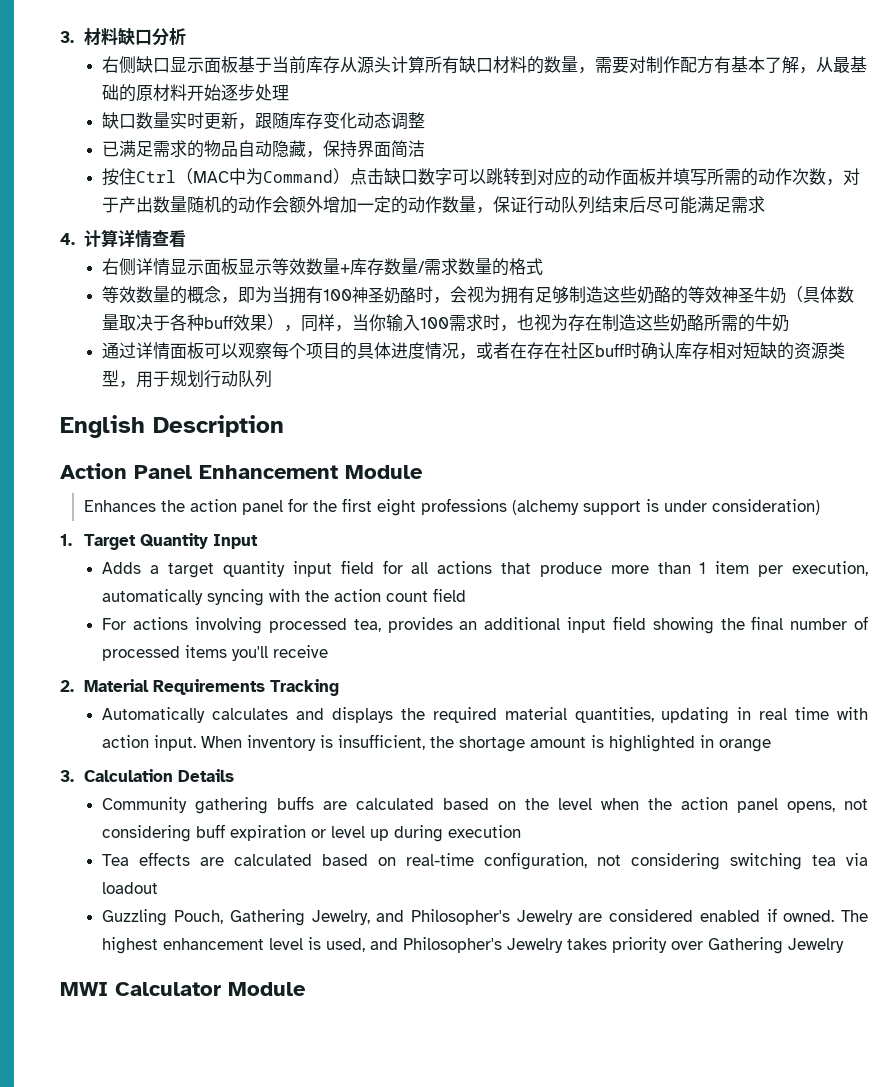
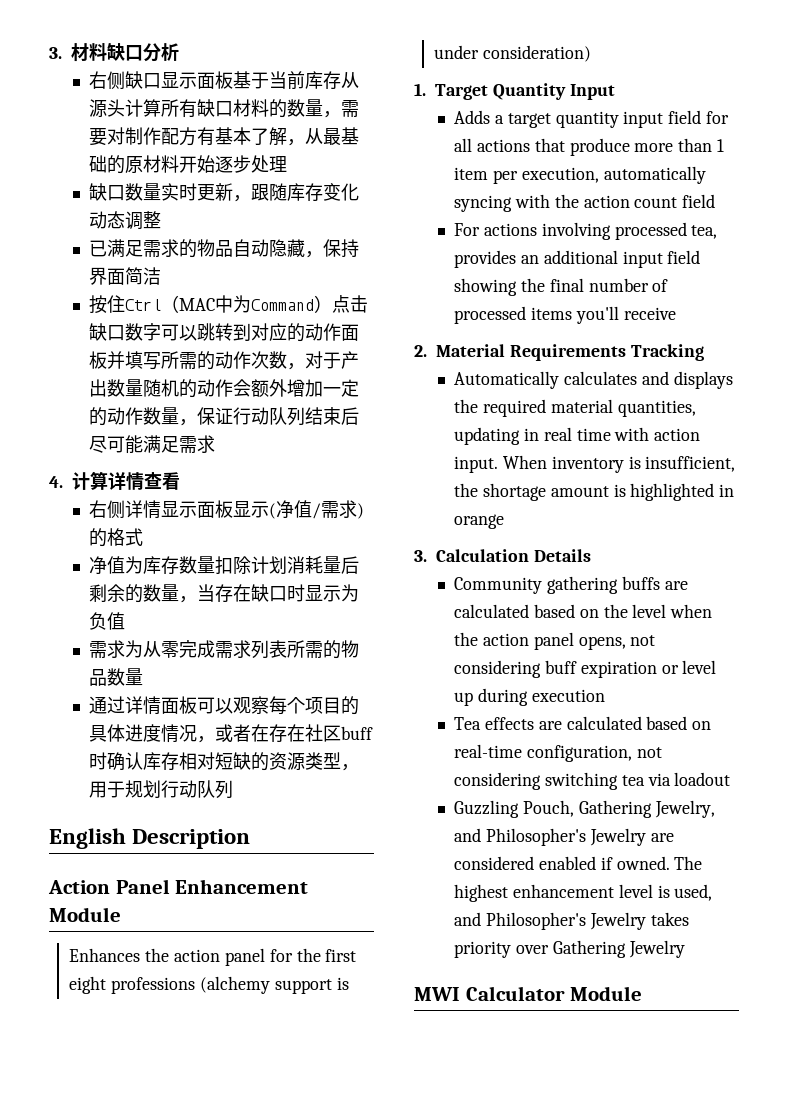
- 右侧详情显示面板显示等效数量+库存数量/需求数量的格式
- 等效数量的概念，即为当拥有100神圣奶酪时，会视为拥有足够制造这些奶酪的等效神圣牛奶（具体数量取决于各种buff效果），同样，当你输入100需求时，也视为存在制造这些奶酪所需的牛奶
+ 右侧详情显示面板显示(净值/需求)的格式
+ 净值为库存数量扣除计划消耗量后剩余的数量，当存在缺口时显示为负值
+ 需求为从零完成需求列表所需的物品数量

